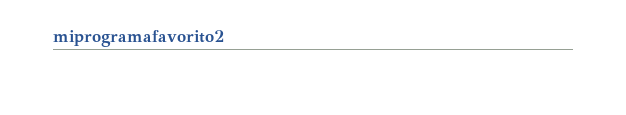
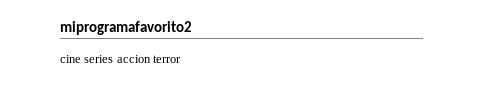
+ cine series accion terror

